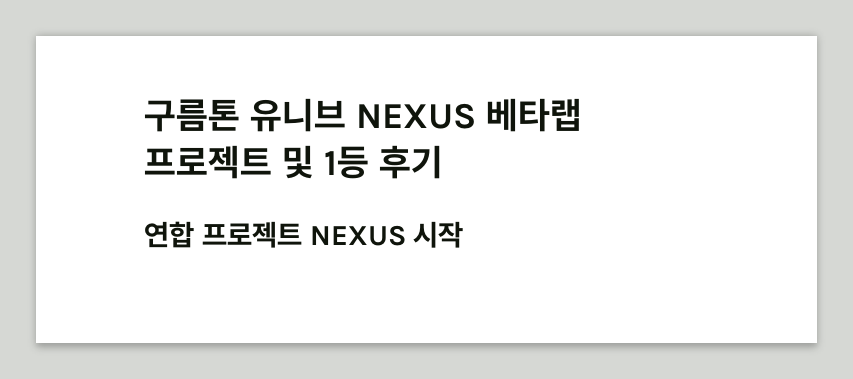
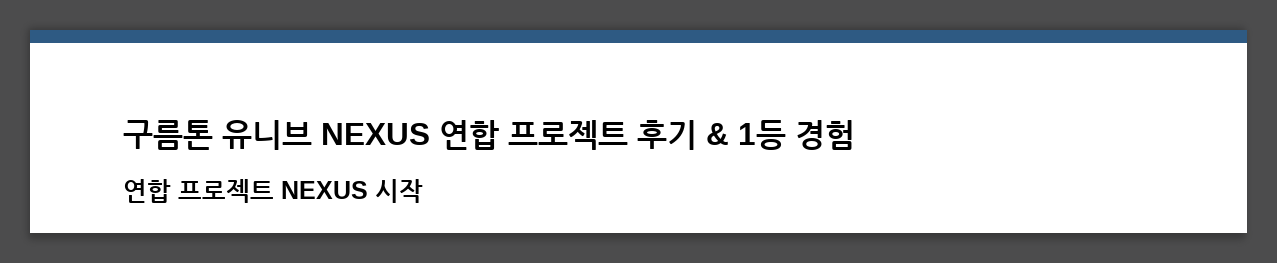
- 구름톤 유니브 NEXUS 베타랩 프로젝트 및 1등 후기
+ 구름톤 유니브 NEXUS 연합 프로젝트 후기 & 1등 경험

